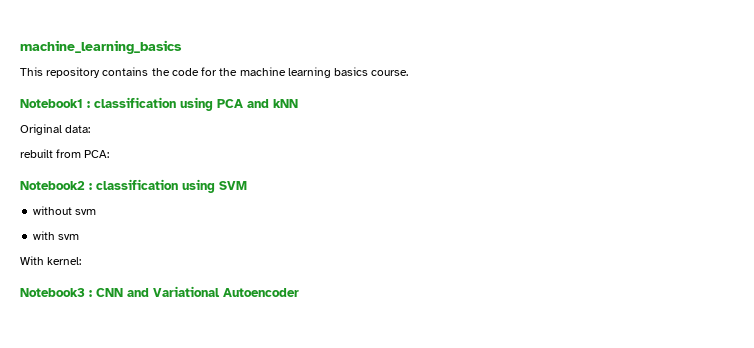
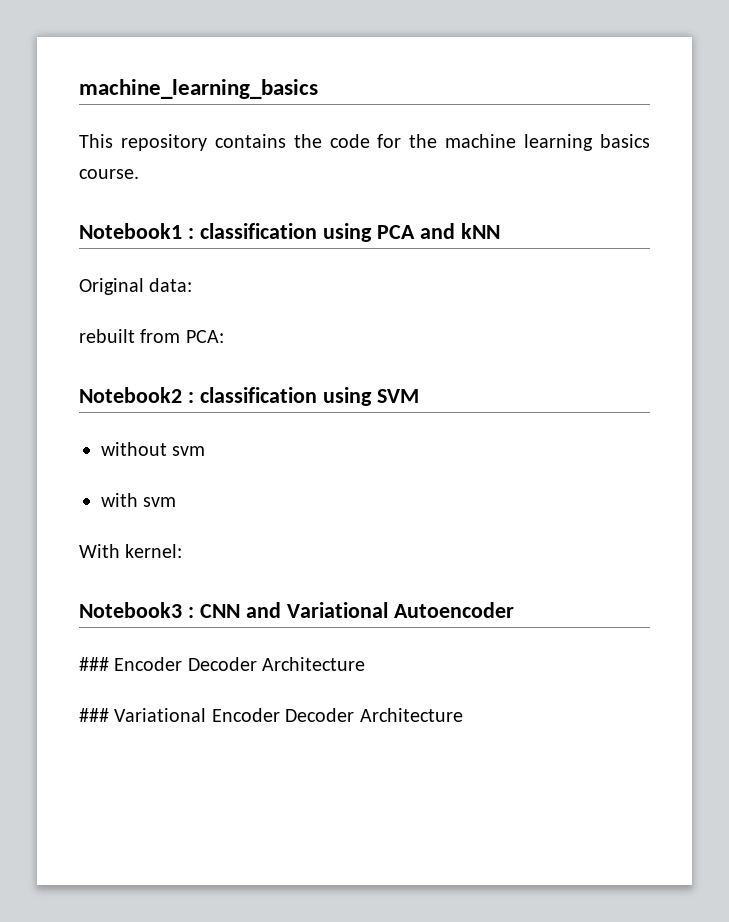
+ ### Encoder Decoder Architecture
+ ### Variational Encoder Decoder Architecture

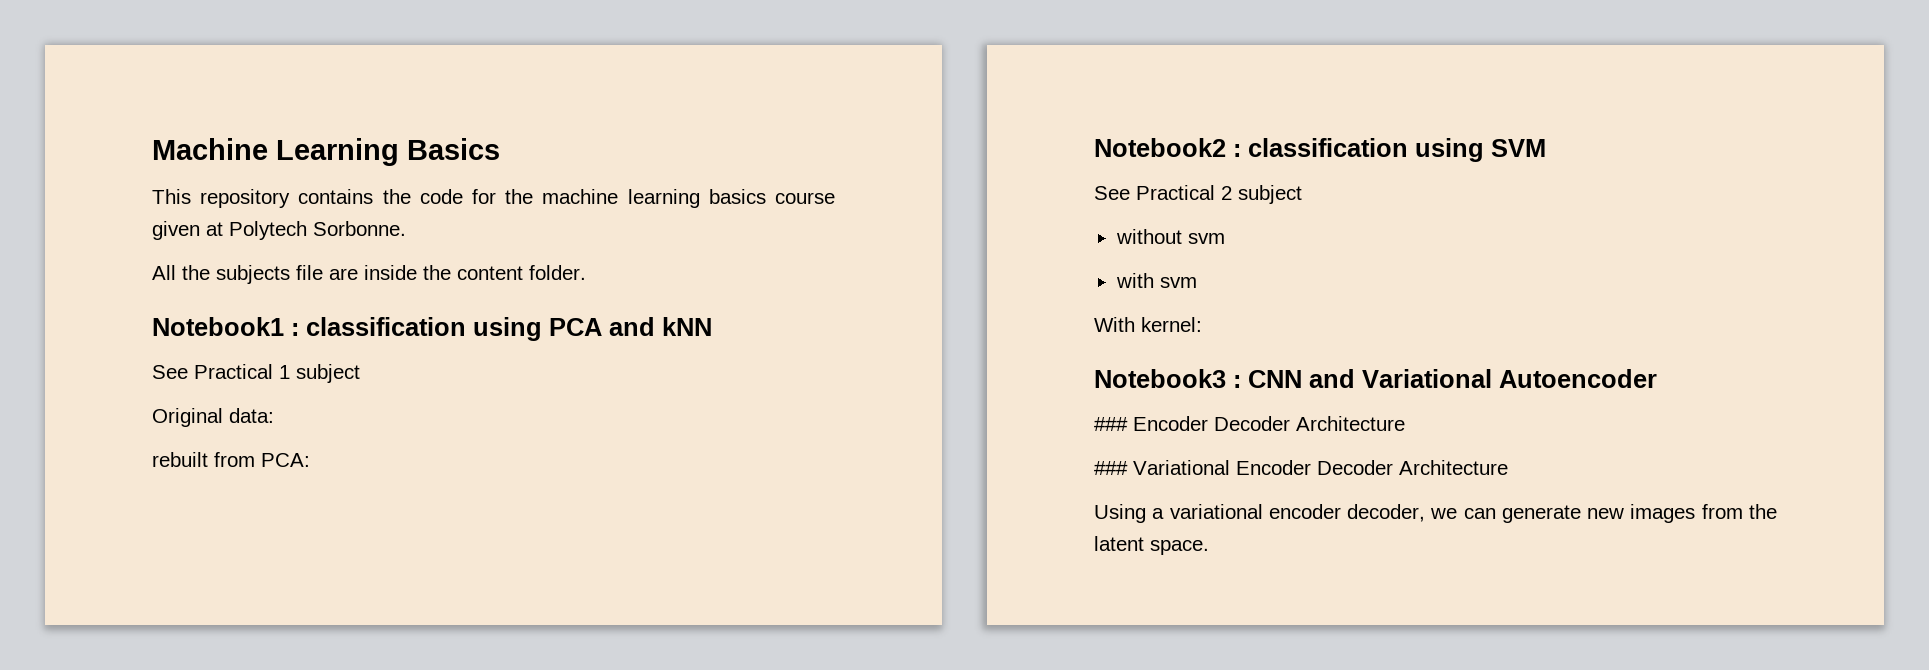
- machine_learning_basics
+ Machine Learning Basics
- This repository contains the code for the machine learning basics course.
+ This repository contains the code for the machine learning basics course given at Polytech Sorbonne.
+ All the subjects file are inside the content folder.
+ See Practical 1 subject
+ See Practical 2 subject
+ Using a variational encoder decoder, we can generate new images from the latent space.

